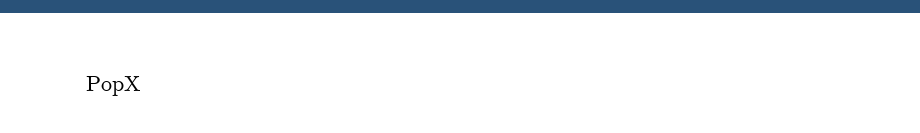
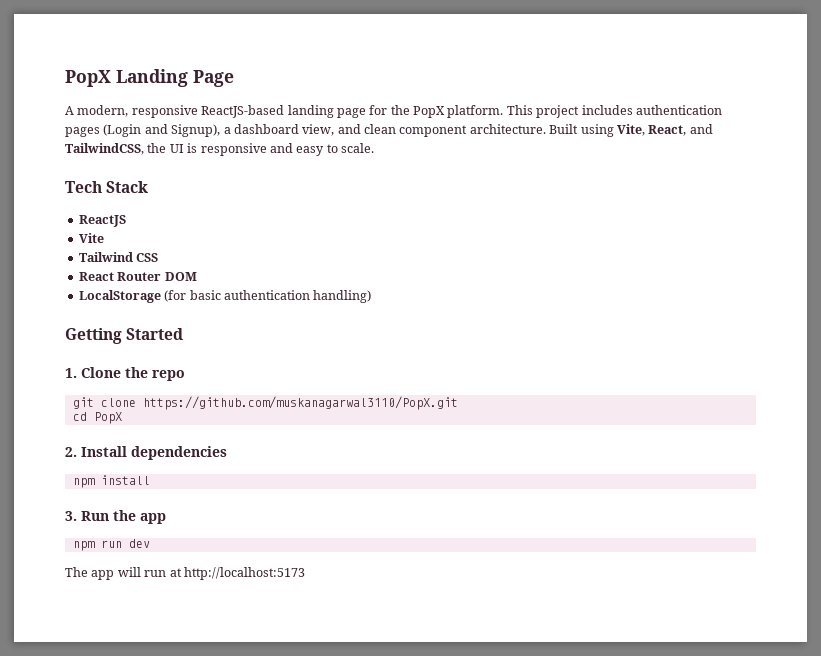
- PopX
+ PopX Landing Page
+ A modern, responsive ReactJS-based landing page for the PopX platform. This project includes authentication pages (Login and Signup), a dashboard view, and clean component architecture. Built using Vite, React, and TailwindCSS, the UI is responsive and easy to scale.
+ Tech Stack
+ ReactJS
+ Vite
+ Tailwind CSS
+ React Router DOM
+ LocalStorage (for basic authentication handling)
+ Getting Started
+ 1. Clone the repo
+ git clone https://github.com/muskanagarwal3110/PopX.git
+ cd PopX
+ 2. Install dependencies
+ npm install
+ 3. Run the app
+ npm run dev
+ The app will run at http://localhost:5173

